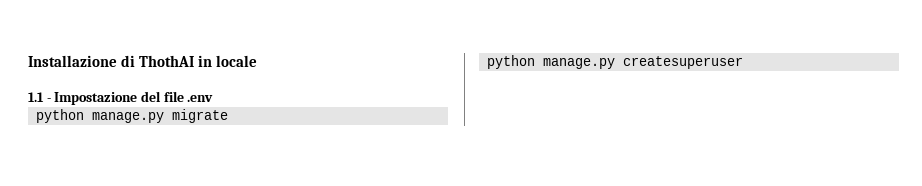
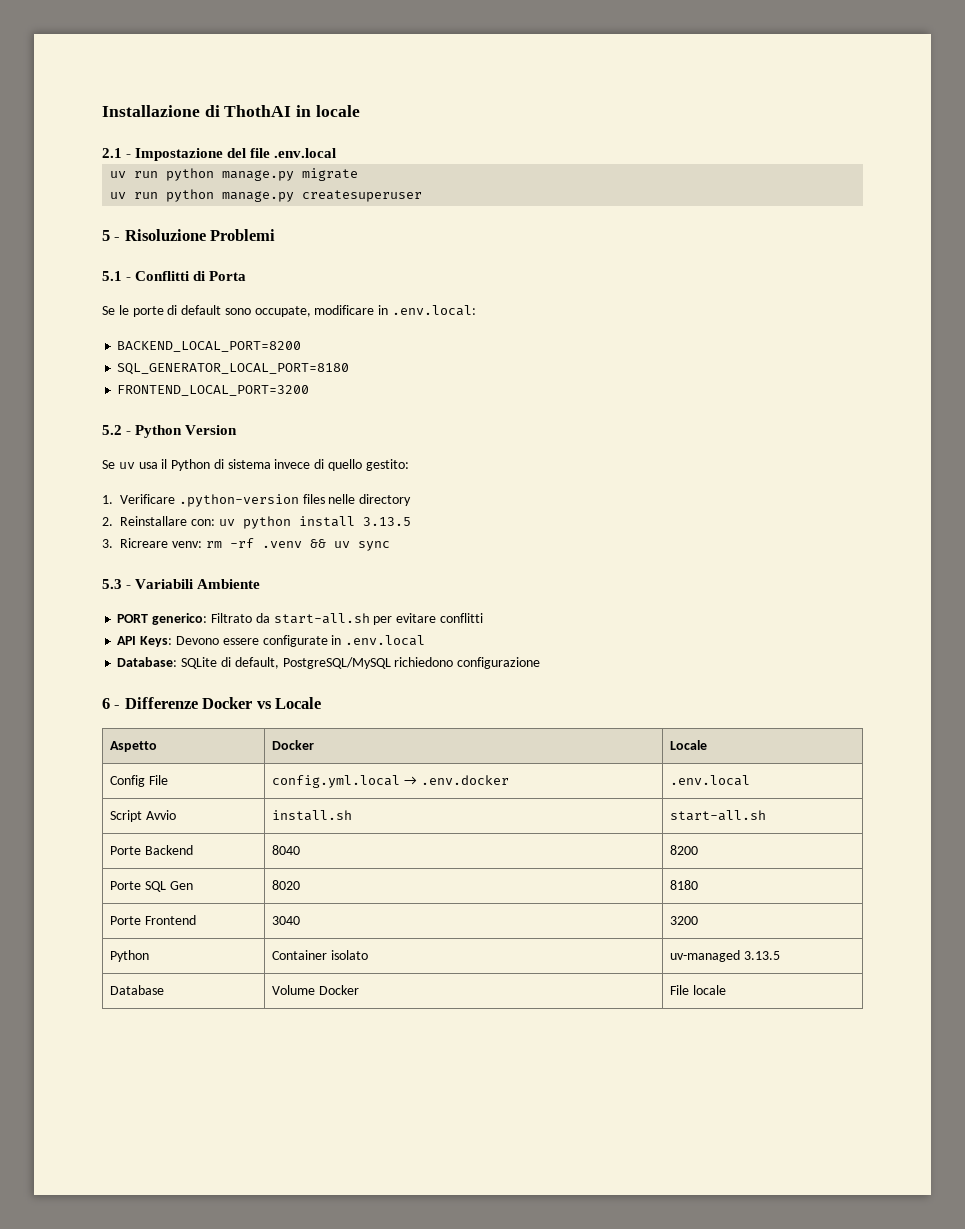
- 1.1 - Impostazione del file .env
- python manage.py migrate
+ 2.1 - Impostazione del file .env.local
+ uv run python manage.py migrate
- python manage.py createsuperuser
+ uv run python manage.py createsuperuser
+ 5 - Risoluzione Problemi
+ 5.1 - Conflitti di Porta
+ Se le porte di default sono occupate, modificare in .env.local:
+ BACKEND_LOCAL_PORT=8200
+ SQL_GENERATOR_LOCAL_PORT=8180
+ FRONTEND_LOCAL_PORT=3200
+ 5.2 - Python Version
+ Se uv usa il Python di sistema invece di quello gestito:
+ 1. Verificare .python-version files nelle directory
+ 2. Reinstallare con: uv python install 3.13.5
+ 3. Ricreare venv: rm -rf .venv && uv sync
+ 5.3 - Variabili Ambiente
+ PORT generico: Filtrato da start-all.sh per evitare conflitti
+ API Keys: Devono essere configurate in .env.local
+ Database: SQLite di default, PostgreSQL/MySQL richiedono configurazione
+ 6 - Differenze Docker vs Locale
+ Aspetto | Docker | Locale
+ Config File | config.yml.local → .env.docker | .env.local
+ Script Avvio | install.sh | start-all.sh
+ Porte Backend | 8040 | 8200
+ Porte SQL Gen | 8020 | 8180
+ Porte Frontend | 3040 | 3200
+ Python | Container isolato | uv-managed 3.13.5
+ Database | Volume Docker | File locale

